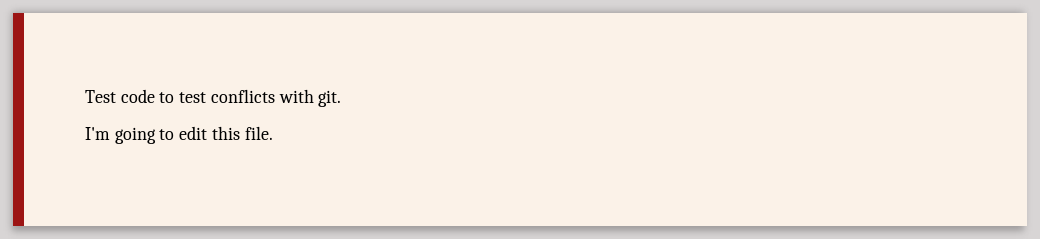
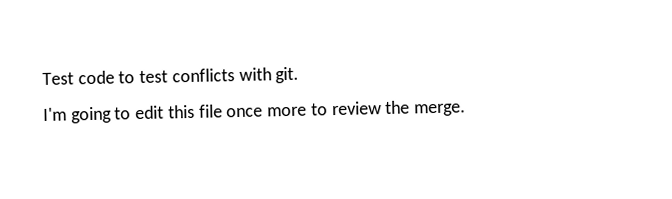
- I'm going to edit this file.
+ I'm going to edit this file once more to review the merge.

